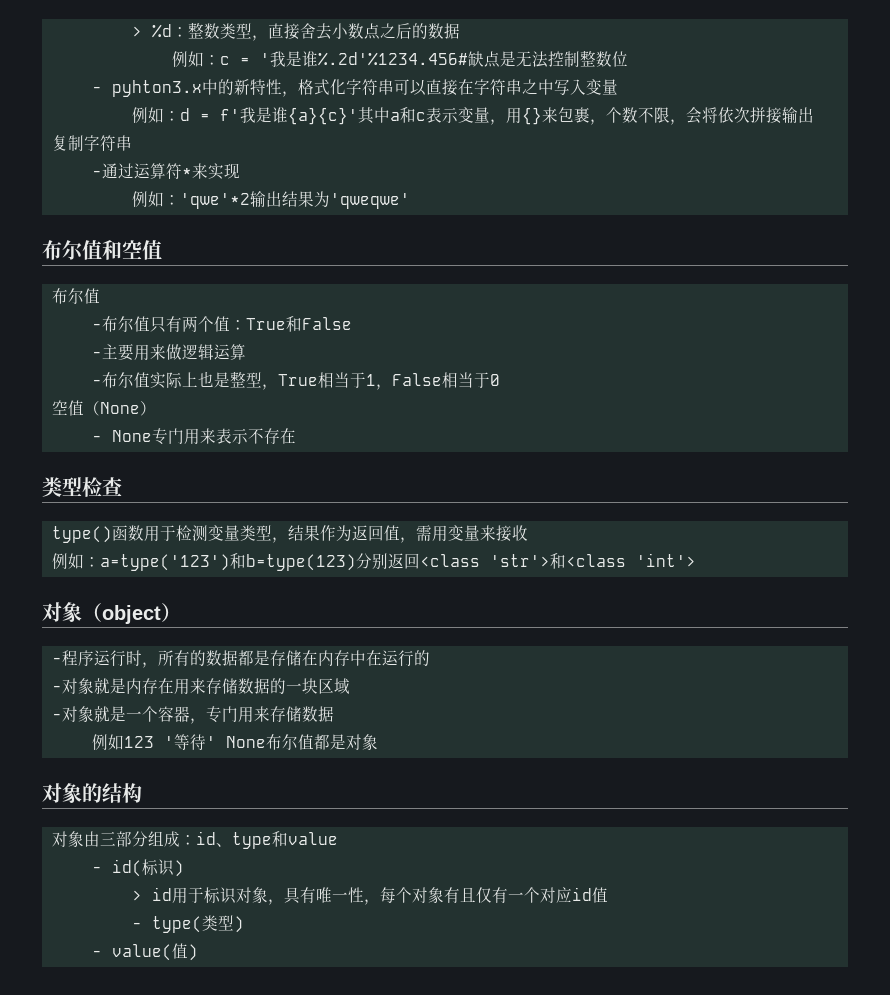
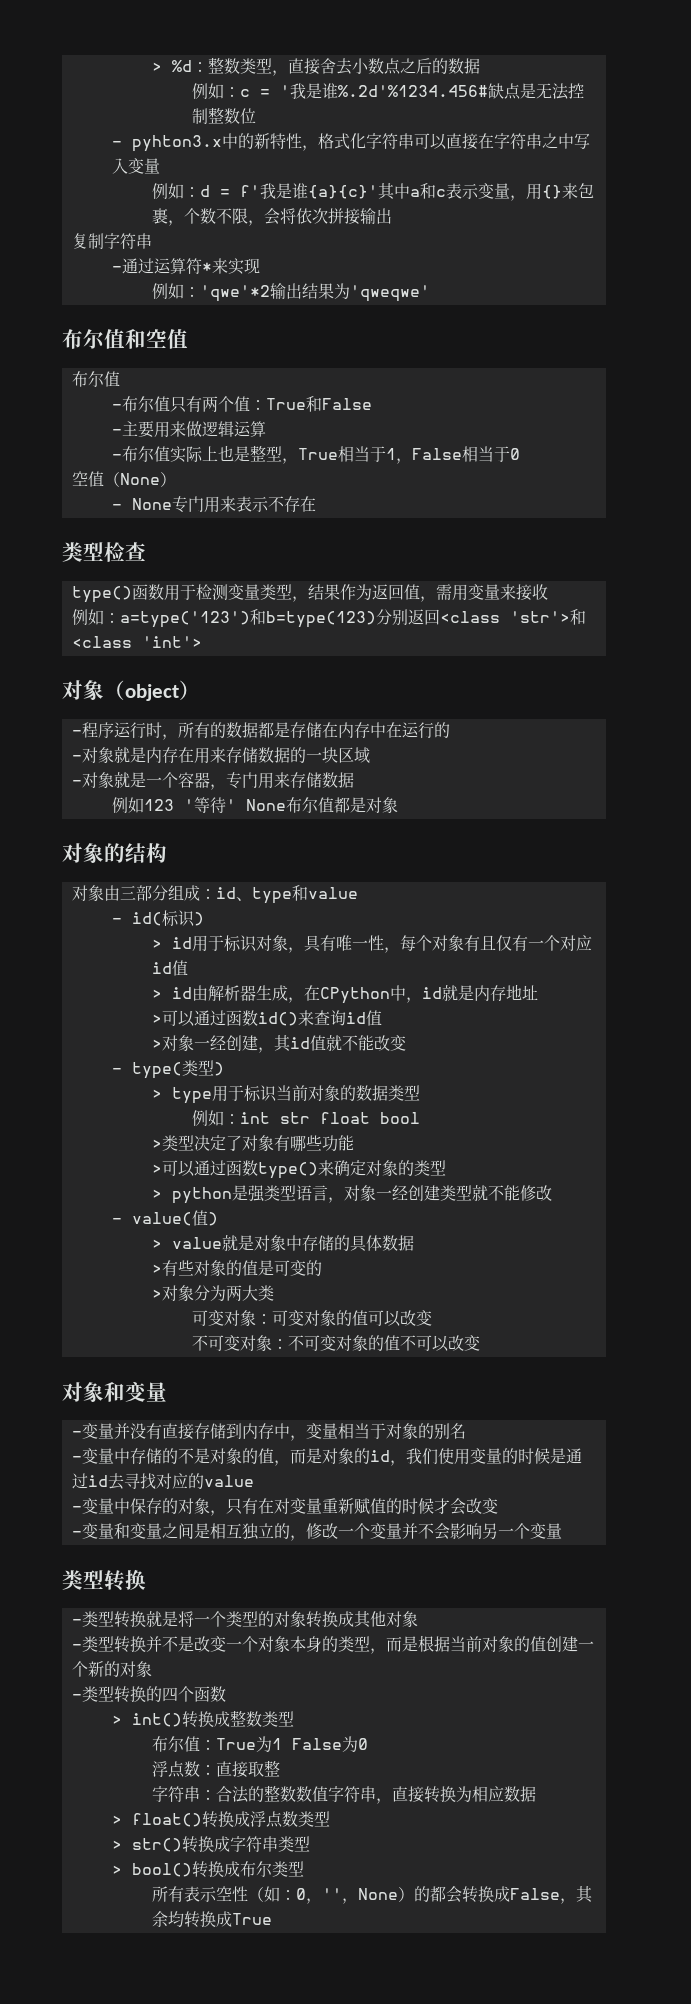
+ > id由解析器生成，在CPython中，id就是内存地址
+ >可以通过函数id()来查询id值
+ >对象一经创建，其id值就不能改变
  - type(类型)
+ > type用于标识当前对象的数据类型
+ 例如：int str float bool
+ >类型决定了对象有哪些功能
+ >可以通过函数type()来确定对象的类型
+ > python是强类型语言，对象一经创建类型就不能修改
  - value(值)
+ > value就是对象中存储的具体数据
+ >有些对象的值是可变的
+ >对象分为两大类
+ 可变对象：可变对象的值可以改变
+ 不可变对象：不可变对象的值不可以改变
+ 对象和变量
+ -变量并没有直接存储到内存中，变量相当于对象的别名
+ -变量中存储的不是对象的值，而是对象的id，我们使用变量的时候是通过id去寻找对应的value
+ -变量中保存的对象，只有在对变量重新赋值的时候才会改变
+ -变量和变量之间是相互独立的，修改一个变量并不会影响另一个变量
+ 类型转换
+ -类型转换就是将一个类型的对象转换成其他对象
+ -类型转换并不是改变一个对象本身的类型，而是根据当前对象的值创建一个新的对象
+ -类型转换的四个函数
+ > int()转换成整数类型
+ 布尔值：True为1 False为0
+ 浮点数：直接取整
+ 字符串：合法的整数数值字符串，直接转换为相应数据
+ > float()转换成浮点数类型
+ > str()转换成字符串类型
+ > bool()转换成布尔类型
+ 所有表示空性（如：0，''，None）的都会转换成False，其余均转换成True

